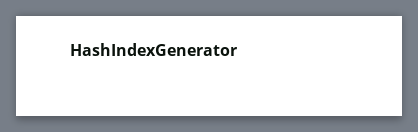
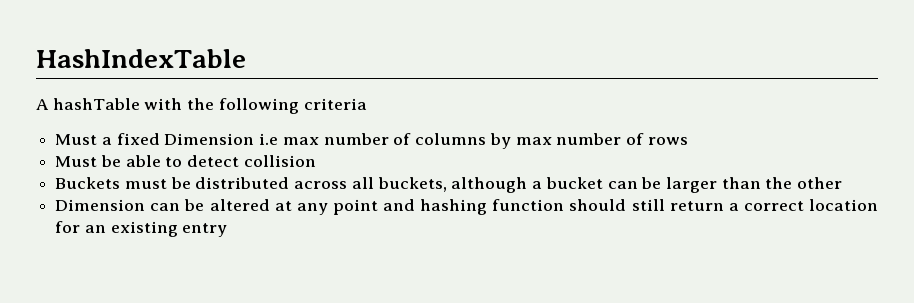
- HashIndexGenerator
+ HashIndexTable
+ A hashTable with the following criteria
+ Must a fixed Dimension i.e max number of columns by max number of rows
+ Must be able to detect collision
+ Buckets must be distributed across all buckets, although a bucket can be larger than the other
+ Dimension can be altered at any point and hashing function should still return a correct location for an existing entry

